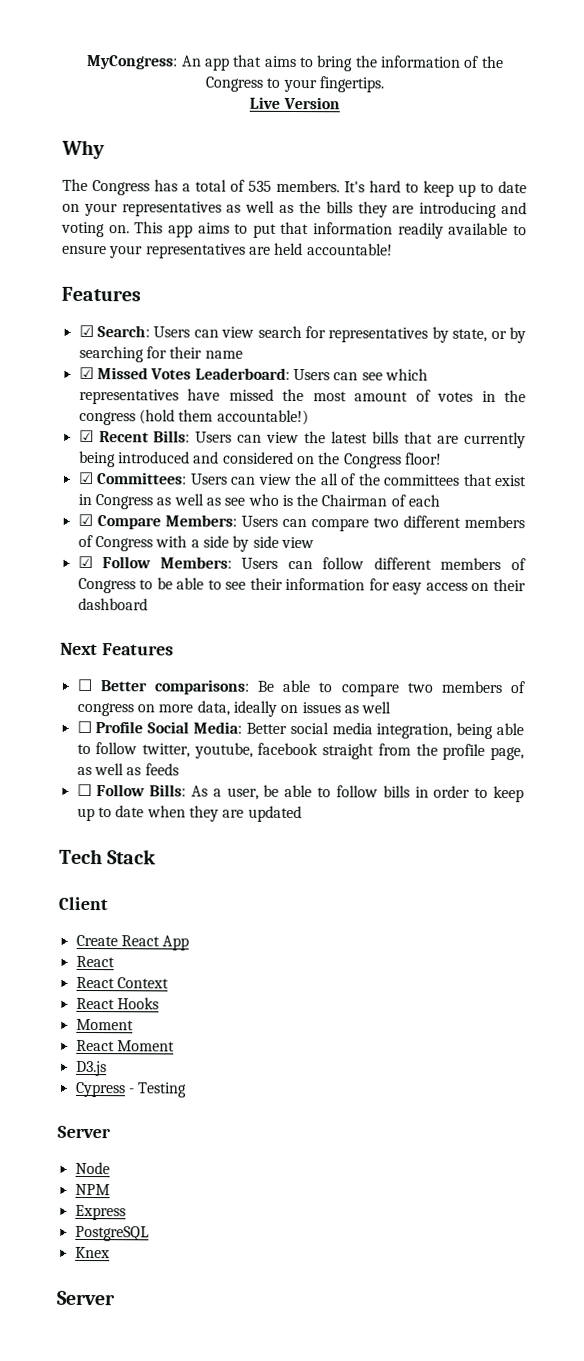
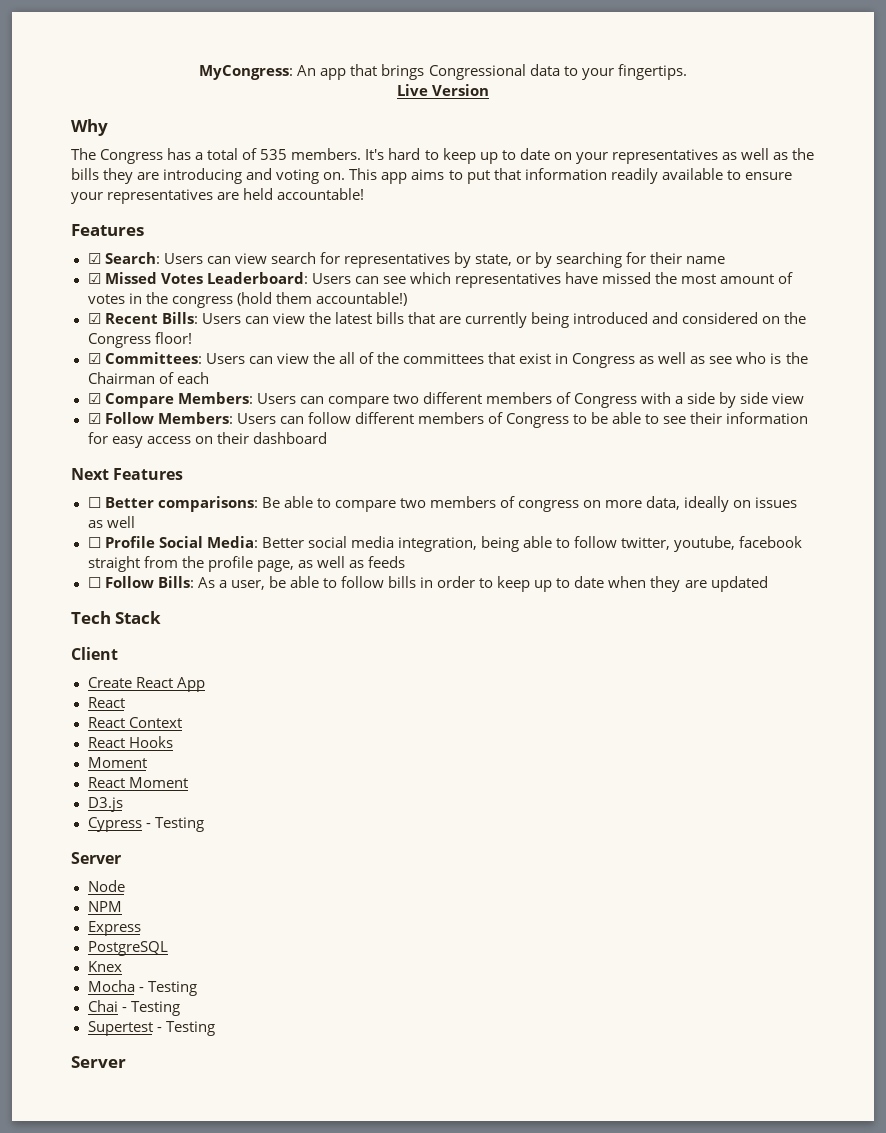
- MyCongress: An app that aims to bring the information of the Congress to your fingertips.
+ MyCongress: An app that brings Congressional data to your fingertips.
+ Mocha - Testing
+ Chai - Testing
+ Supertest - Testing

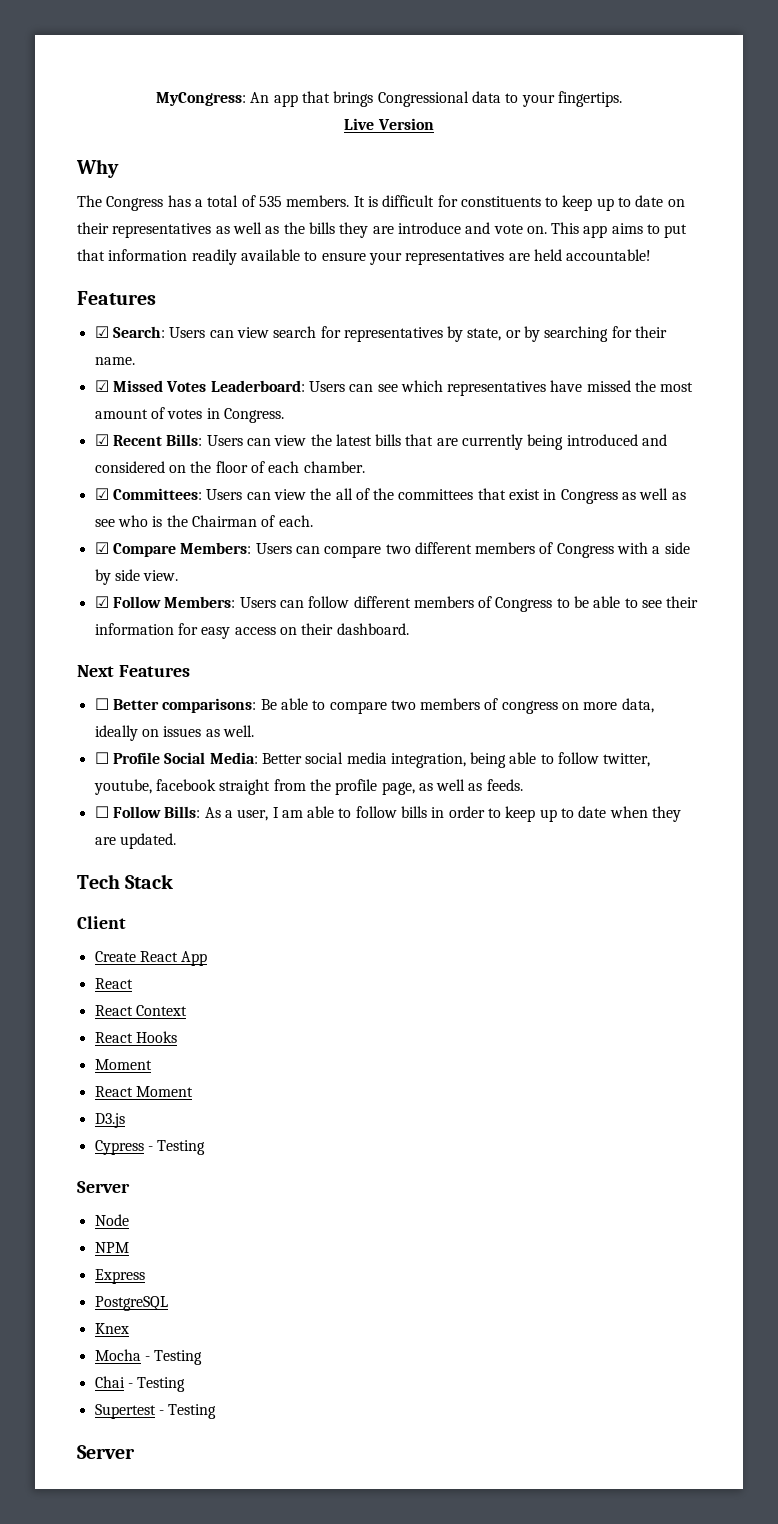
- It's hard to keep up to date on your representatives as well as the bills they are introducing and voting on.
+ It is difficult for constituents to keep up to date on their representatives as well as the bills they are introduce and vote on.
- ☑ Search: Users can view search for representatives by state, or by searching for their name
+ ☑ Search: Users can view search for representatives by state, or by searching for their name.
- ☑ Missed Votes Leaderboard: Users can see which representatives have missed the most amount of votes in the congress (hold them accountable!)
+ ☑ Missed Votes Leaderboard: Users can see which representatives have missed the most amount of votes in Congress.
- ☑ Recent Bills: Users can view the latest bills that are currently being introduced and considered on the Congress floor!
+ ☑ Recent Bills: Users can view the latest bills that are currently being introduced and considered on the floor of each chamber.
- ☑ Committees: Users can view the all of the committees that exist in Congress as well as see who is the Chairman of each
+ ☑ Committees: Users can view the all of the committees that exist in Congress as well as see who is the Chairman of each.
- ☑ Compare Members: Users can compare two different members of Congress with a side by side view
+ ☑ Compare Members: Users can compare two different members of Congress with a side by side view.
- ☑ Follow Members: Users can follow different members of Congress to be able to see their information for easy access on their dashboard
+ ☑ Follow Members: Users can follow different members of Congress to be able to see their information for easy access on their dashboard.
- ☐ Better comparisons: Be able to compare two members of congress on more data, ideally on issues as well
+ ☐ Better comparisons: Be able to compare two members of congress on more data, ideally on issues as well.
- ☐ Profile Social Media: Better social media integration, being able to follow twitter, youtube, facebook straight from the profile page, as well as feeds
+ ☐ Profile Social Media: Better social media integration, being able to follow twitter, youtube, facebook straight from the profile page, as well as feeds.
- ☐ Follow Bills: As a user, be able to follow bills in order to keep up to date when they are updated
+ ☐ Follow Bills: As a user, I am able to follow bills in order to keep up to date when they are updated.

